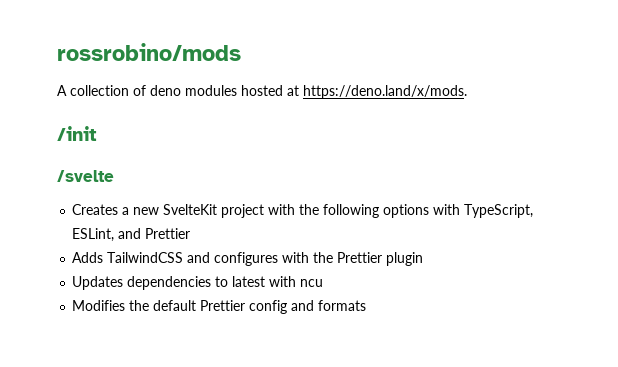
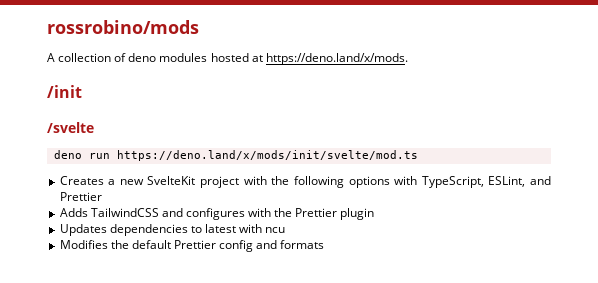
+ deno run https://deno.land/x/mods/init/svelte/mod.ts

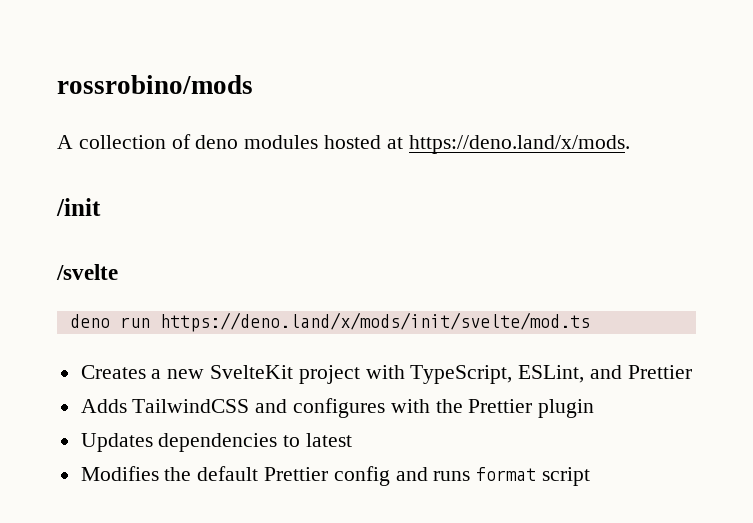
- Creates a new SvelteKit project with the following options with TypeScript, ESLint, and Prettier
+ Creates a new SvelteKit project with TypeScript, ESLint, and Prettier
- Updates dependencies to latest with ncu
+ Updates dependencies to latest
- Modifies the default Prettier config and formats
+ Modifies the default Prettier config and runs format script

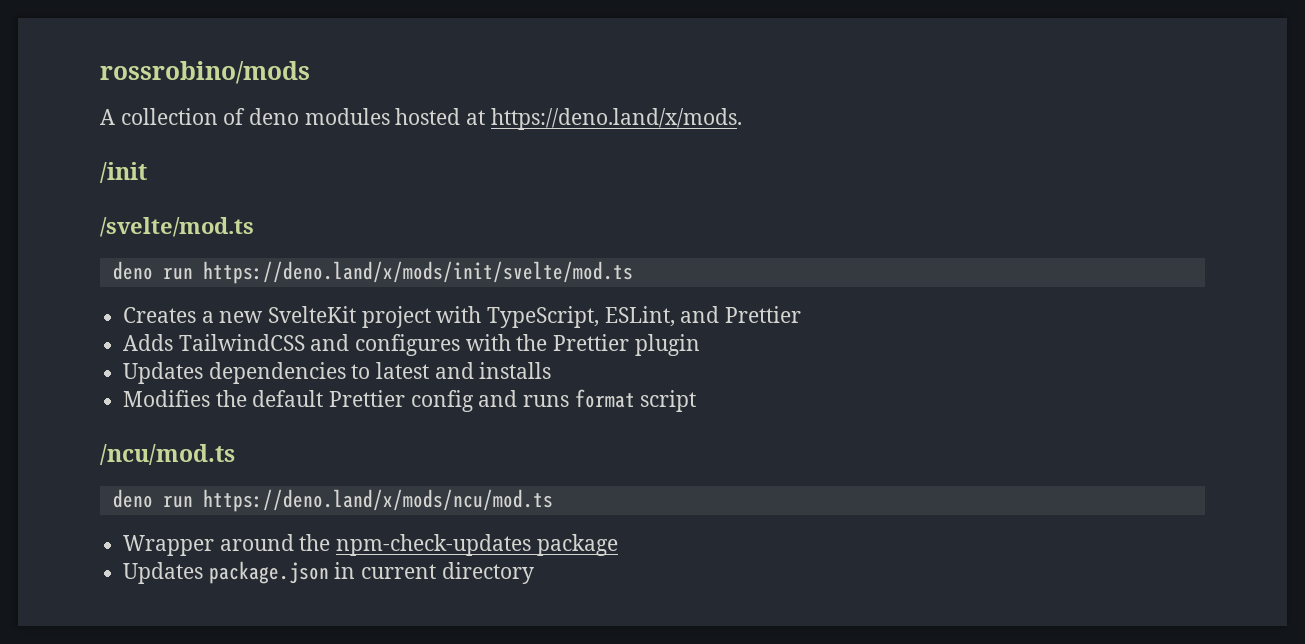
- /svelte
+ /svelte/mod.ts
- Updates dependencies to latest
+ Updates dependencies to latest and installs
+ /ncu/mod.ts
+ deno run https://deno.land/x/mods/ncu/mod.ts
+ Wrapper around the npm-check-updates package
+ Updates package.json in current directory

